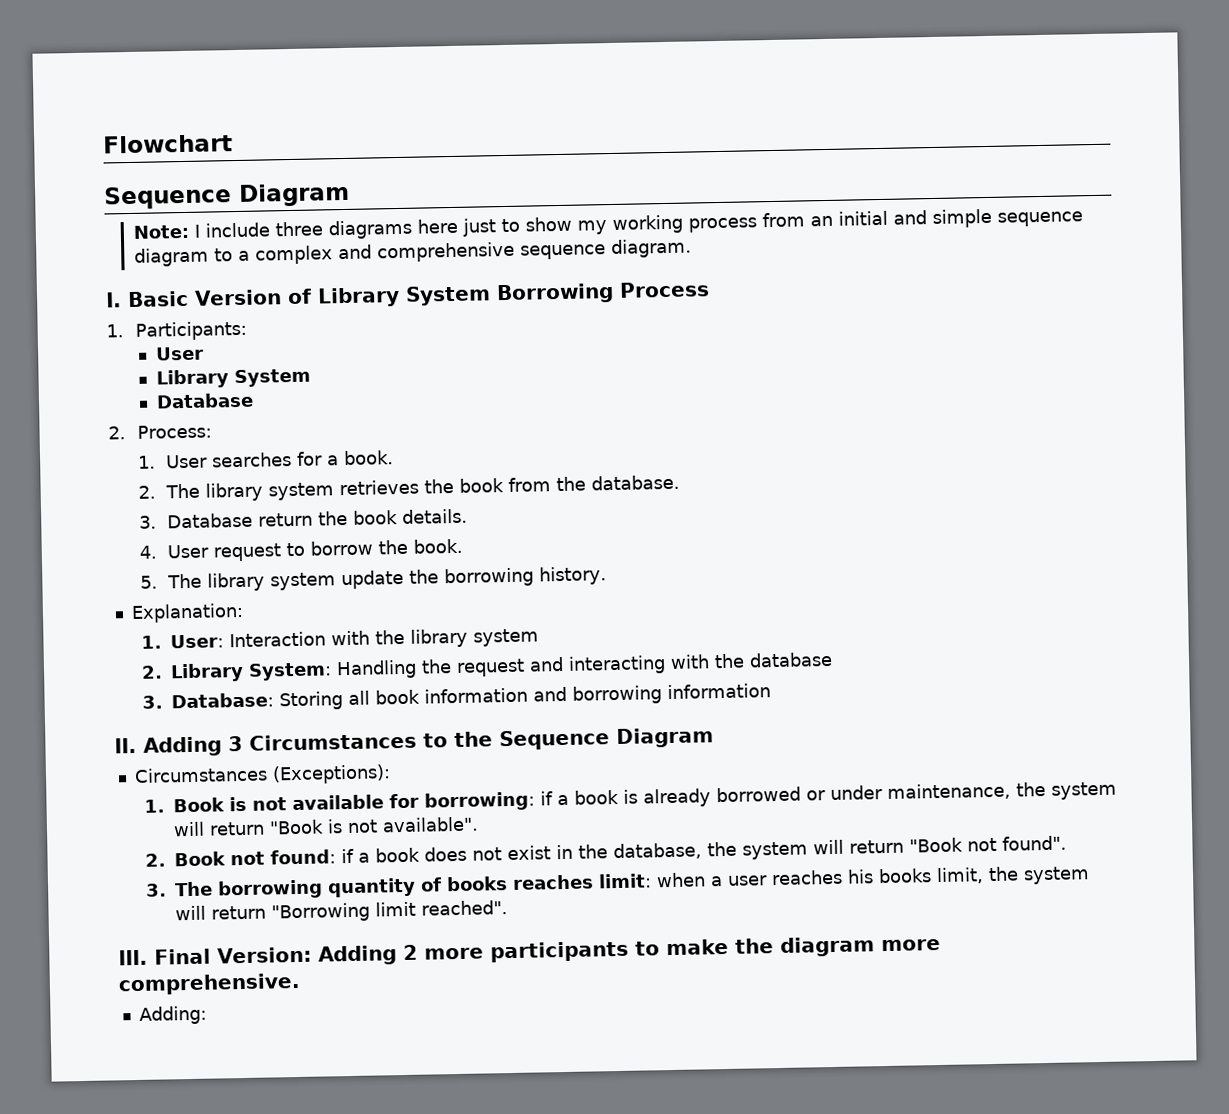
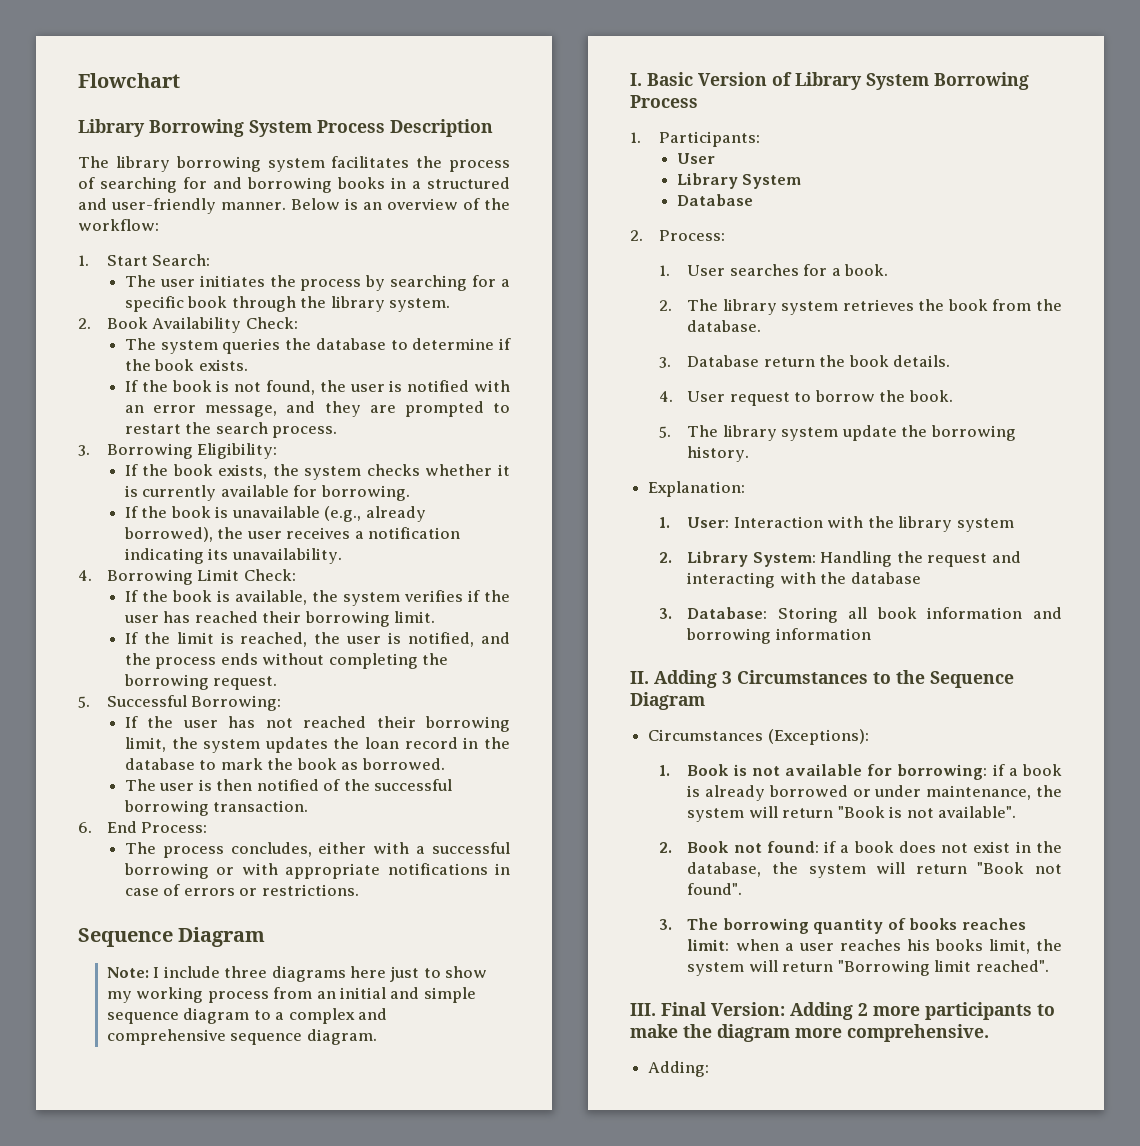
+ Library Borrowing System Process Description
+ The library borrowing system facilitates the process of searching for and borrowing books in a structured and user-friendly manner. Below is an overview of the workflow:
+ 1. Start Search:
+ The user initiates the process by searching for a specific book through the library system.
+ 2. Book Availability Check:
+ The system queries the database to determine if the book exists.
+ If the book is not found, the user is notified with an error message, and they are prompted to restart the search process.
+ 3. Borrowing Eligibility:
+ If the book exists, the system checks whether it is currently available for borrowing.
+ If the book is unavailable (e.g., already borrowed), the user receives a notification indicating its unavailability.
+ 4. Borrowing Limit Check:
+ If the book is available, the system verifies if the user has reached their borrowing limit.
+ If the limit is reached, the user is notified, and the process ends without completing the borrowing request.
+ 5. Successful Borrowing:
+ If the user has not reached their borrowing limit, the system updates the loan record in the database to mark the book as borrowed.
+ The user is then notified of the successful borrowing transaction.
+ 6. End Process:
+ The process concludes, either with a successful borrowing or with appropriate notifications in case of errors or restrictions.

